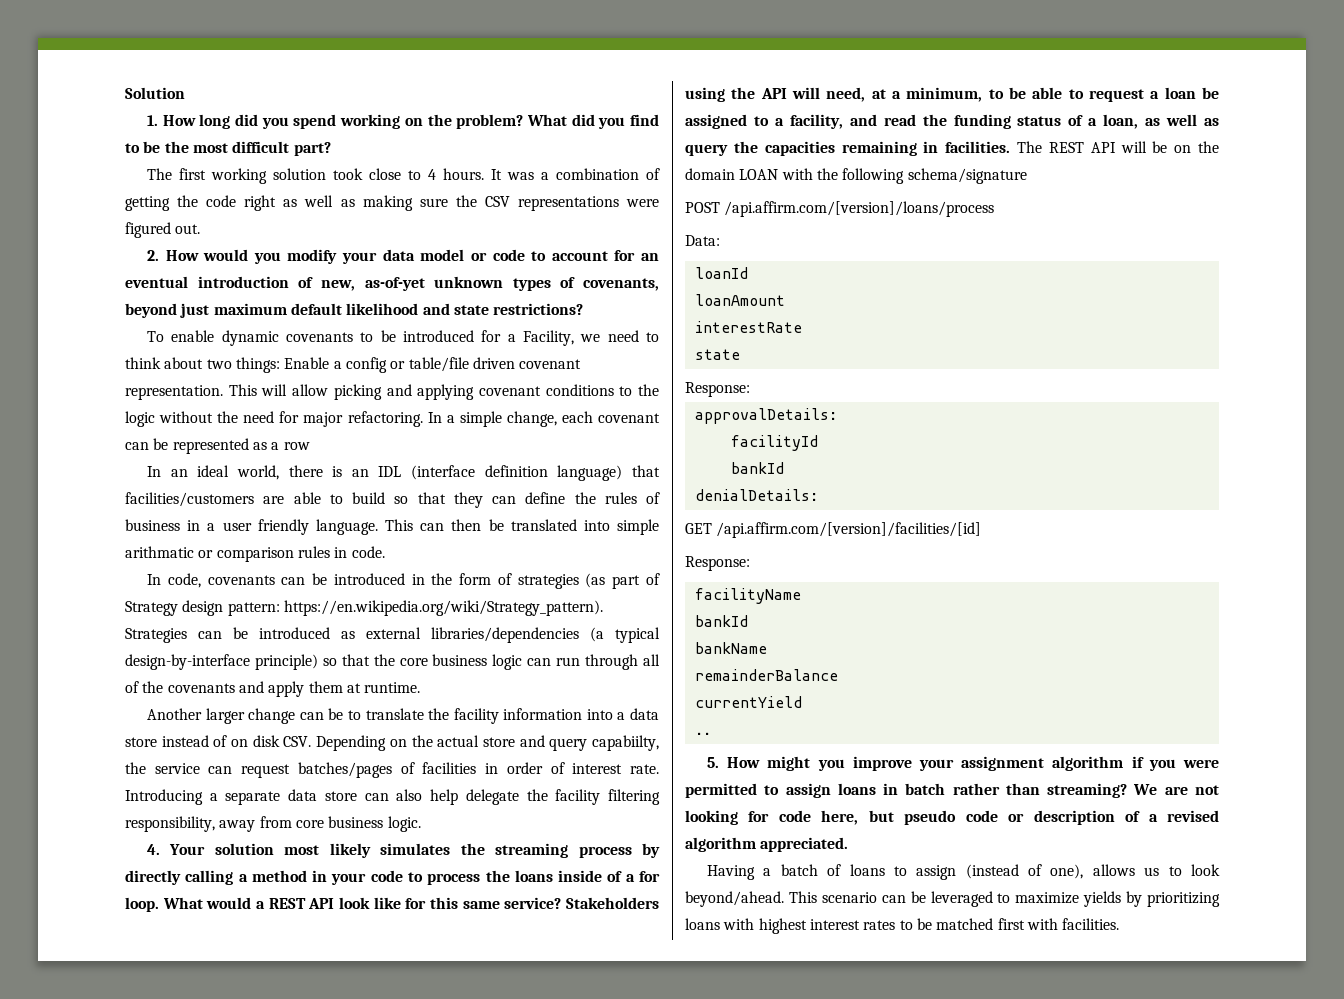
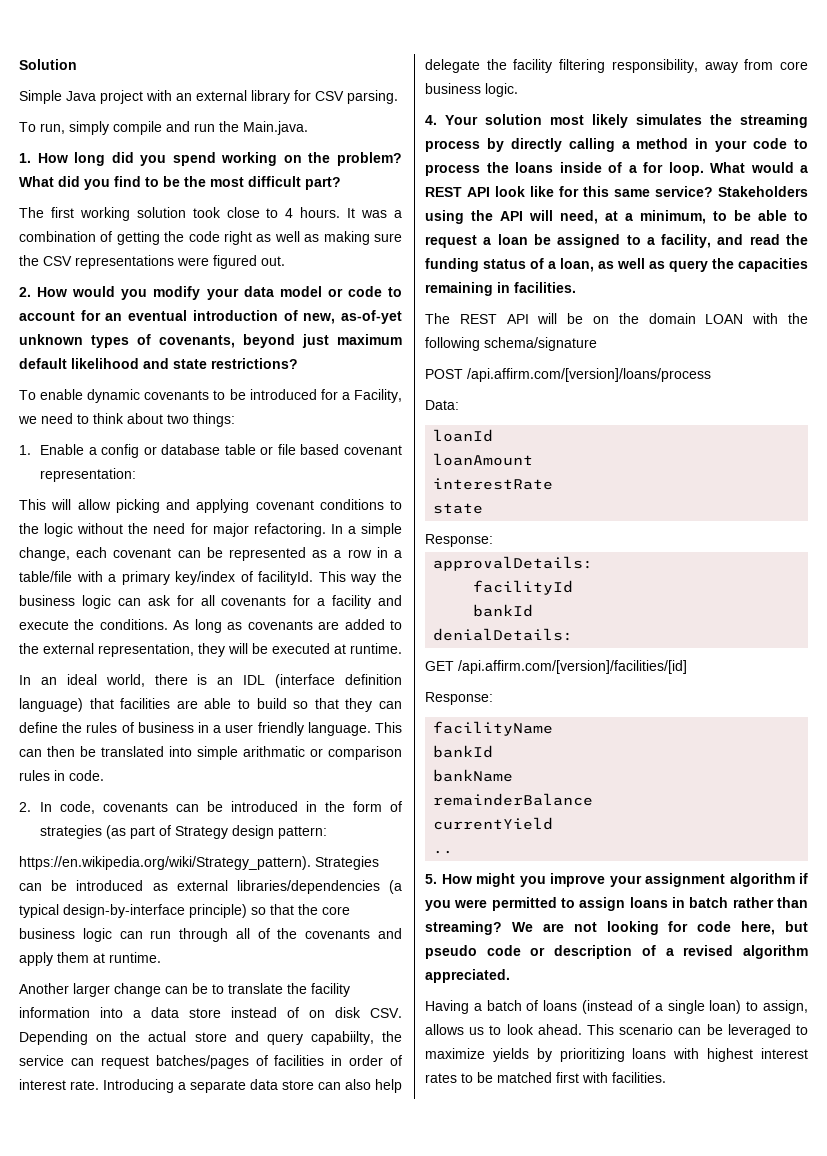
+ Simple Java project with an external library for CSV parsing.
+ To run, simply compile and run the Main.java.
- To enable dynamic covenants to be introduced for a Facility, we need to think about two things: Enable a config or table/file driven covenant representation. This will allow picking and applying covenant conditions to the logic without the need for major refactoring.
+ To enable dynamic covenants to be introduced for a Facility, we need to think about two things:
+ 1. Enable a config or database table or file based covenant representation:
+ This will allow picking and applying covenant conditions to the logic without the need for major refactoring.
- In a simple change, each covenant can be represented as a row
+ In a simple change, each covenant can be represented as a row in a table/file with a primary key/index of facilityId. This way the business logic can ask for all covenants for a facility and execute the conditions. As long as covenants are added to the external representation, they will be executed at runtime.
- In an ideal world, there is an IDL (interface definition language) that facilities/customers are able to build so that they can define the rules of business in a user friendly language.
+ In an ideal world, there is an IDL (interface definition language) that facilities are able to build so that they can define the rules of business in a user friendly language.
- In code, covenants can be introduced in the form of strategies (as part of Strategy design pattern: https://en.wikipedia.org/wiki/Strategy_pattern). Strategies can be introduced as external libraries/dependencies (a typical design-by-interface principle) so that the core business logic can run through all of the covenants and apply them at runtime.
+ 2. In code, covenants can be introduced in the form of strategies (as part of Strategy design pattern:
+ https://en.wikipedia.org/wiki/Strategy_pattern). Strategies can be introduced as external libraries/dependencies (a typical design-by-interface principle) so that the core business logic can run through all of the covenants and apply them at runtime.
- Stakeholders using the API will need, at a minimum, to be able to request a loan be assigned to a facility, and read the funding status of a loan, as well as query the capacities remaining in facilities. The REST API will be on the domain LOAN with the following schema/signature
+ Stakeholders using the API will need, at a minimum, to be able to request a loan be assigned to a facility, and read the funding status of a loan, as well as query the capacities remaining in facilities.
+ The REST API will be on the domain LOAN with the following schema/signature
- Having a batch of loans to assign (instead of one), allows us to look beyond/ahead.
+ Having a batch of loans (instead of a single loan) to assign, allows us to look ahead.

